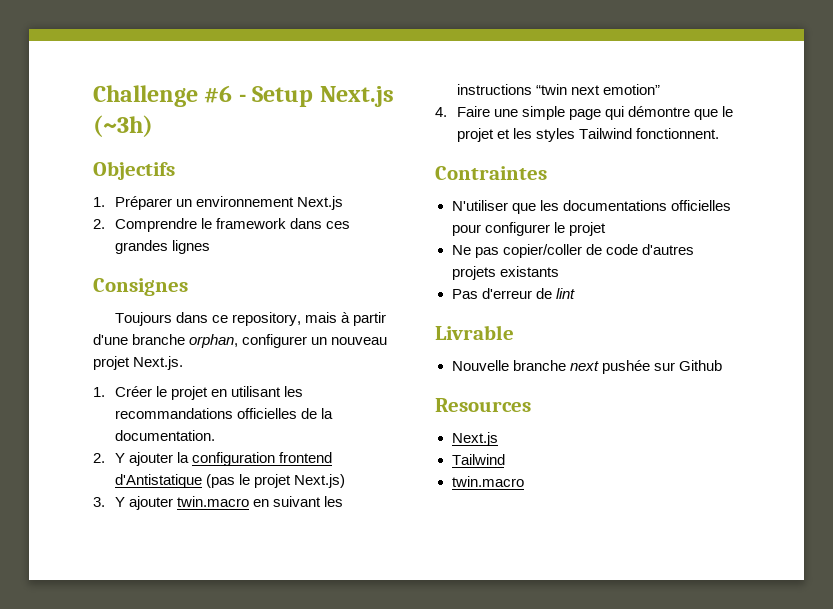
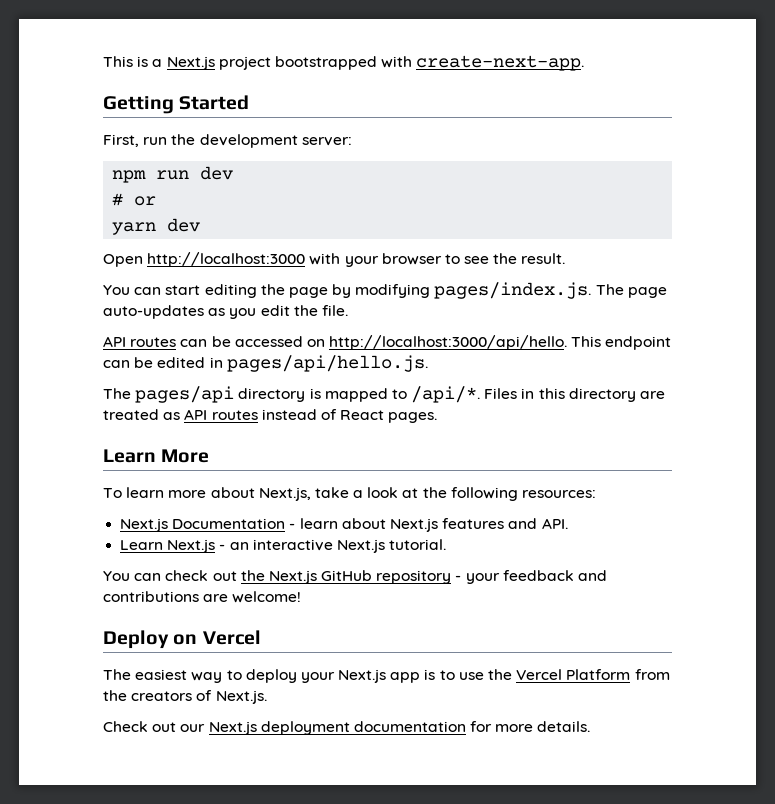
- Challenge #6 - Setup Next.js (~3h)
- Objectifs
- 1. Préparer un environnement Next.js
- 2. Comprendre le framework dans ces grandes lignes
- Consignes
- Toujours dans ce repository, mais à partir d'une branche orphan, configurer un nouveau projet Next.js.
- 1. Créer le projet en utilisant les recommandations officielles de la documentation.
- 2. Y ajouter la configuration frontend d'Antistatique (pas le projet Next.js)
- 3. Y ajouter twin.macro en suivant les instructions “twin next emotion”
- 4. Faire une simple page qui démontre que le projet et les styles Tailwind fonctionnent.
- Contraintes
- N'utiliser que les documentations officielles pour configurer le projet
- Ne pas copier/coller de code d'autres projets existants
- Pas d'erreur de lint
- Livrable
- Nouvelle branche next pushée sur Github
- Resources
- Next.js
- Tailwind
- twin.macro
+ This is a Next.js project bootstrapped with create-next-app.
+ Getting Started
+ First, run the development server:
+ npm run dev
+ # or
+ yarn dev
+ Open http://localhost:3000 with your browser to see the result.
+ You can start editing the page by modifying pages/index.js. The page auto-updates as you edit the file.
+ API routes can be accessed on http://localhost:3000/api/hello. This endpoint can be edited in pages/api/hello.js.
+ The pages/api directory is mapped to /api/*. Files in this directory are treated as API routes instead of React pages.
+ Learn More
+ To learn more about Next.js, take a look at the following resources:
+ Next.js Documentation - learn about Next.js features and API.
+ Learn Next.js - an interactive Next.js tutorial.
+ You can check out the Next.js GitHub repository - your feedback and contributions are welcome!
+ Deploy on Vercel
+ The easiest way to deploy your Next.js app is to use the Vercel Platform from the creators of Next.js.
+ Check out our Next.js deployment documentation for more details.

